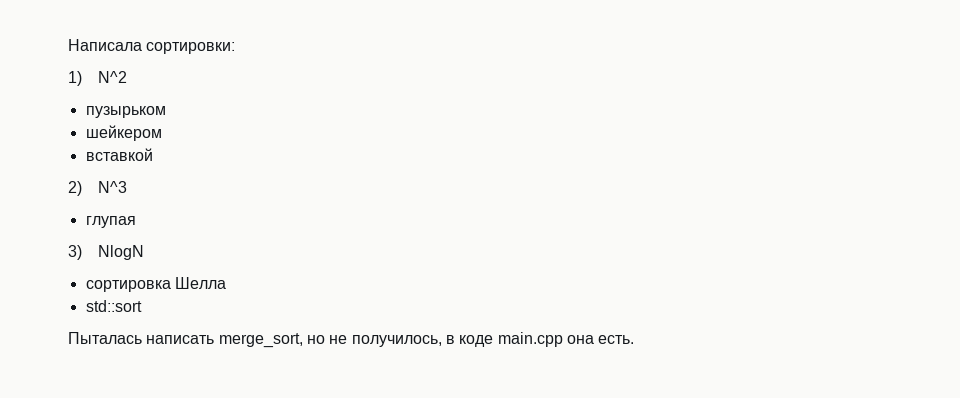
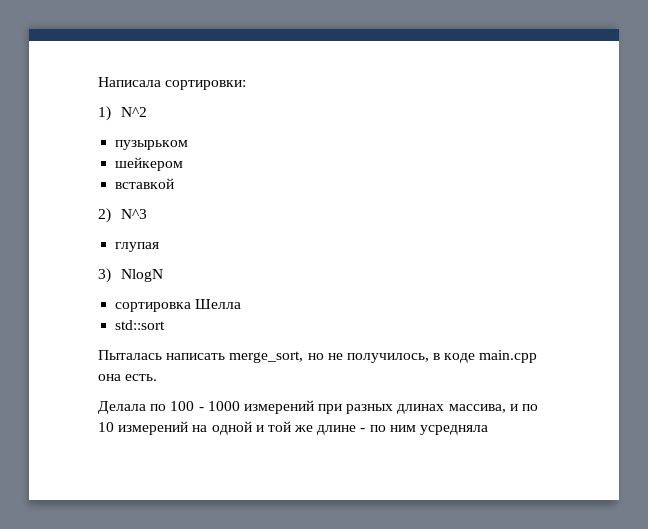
+ Делала по 100 - 1000 измерений при разных длинах массива, и по 10 измерений на одной и той же длине - по ним усредняла

